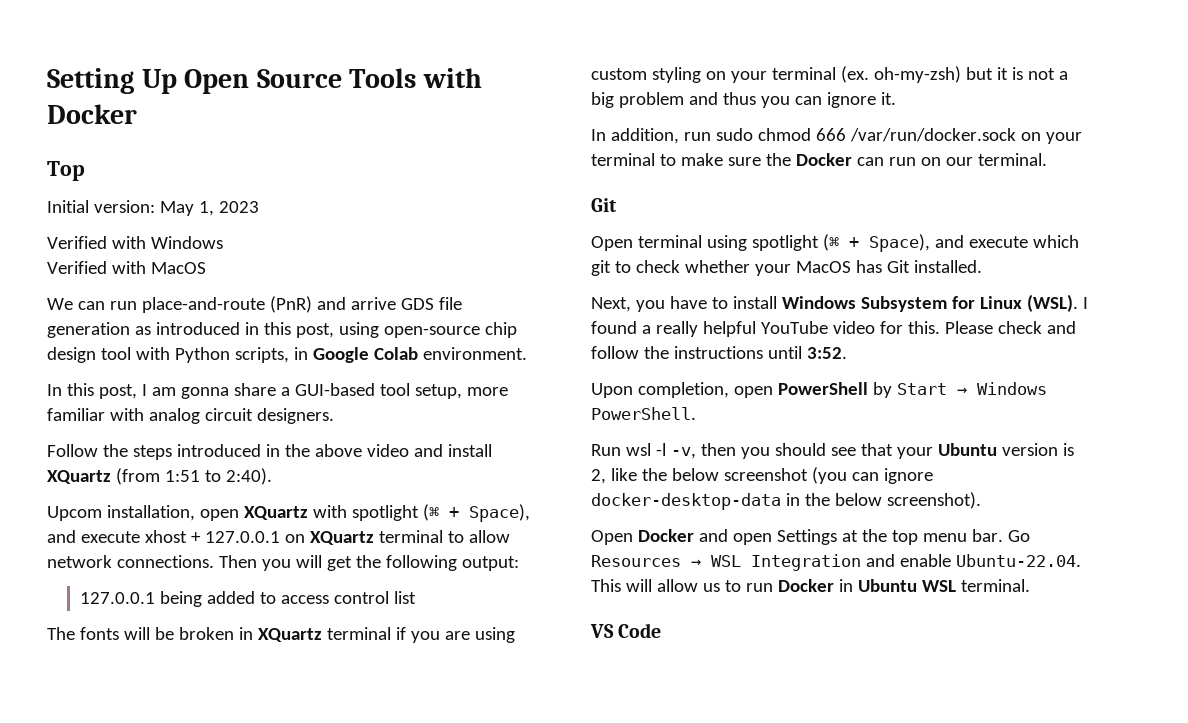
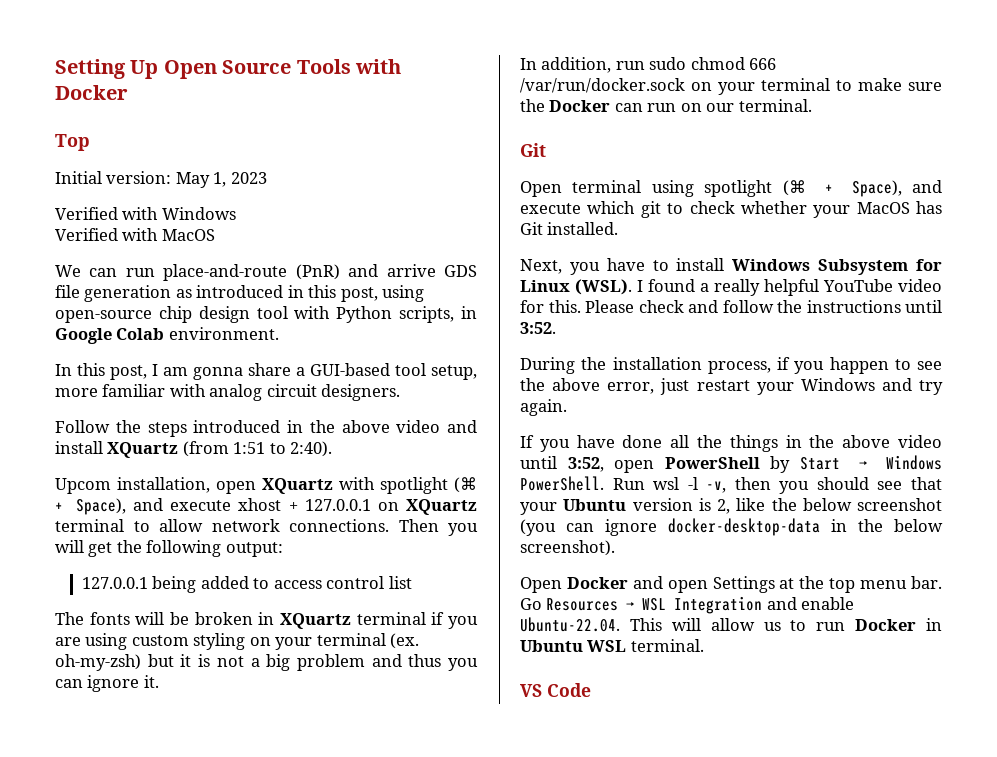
- Upon completion, open PowerShell by Start → Windows PowerShell.
- Run wsl -l -v, then you should see that your Ubuntu version is 2, like the below screenshot (you can ignore docker-desktop-data in the below screenshot).
+ During the installation process, if you happen to see the above error, just restart your Windows and try again.
+ If you have done all the things in the above video until 3:52, open PowerShell by Start → Windows PowerShell. Run wsl -l -v, then you should see that your Ubuntu version is 2, like the below screenshot (you can ignore docker-desktop-data in the below screenshot).

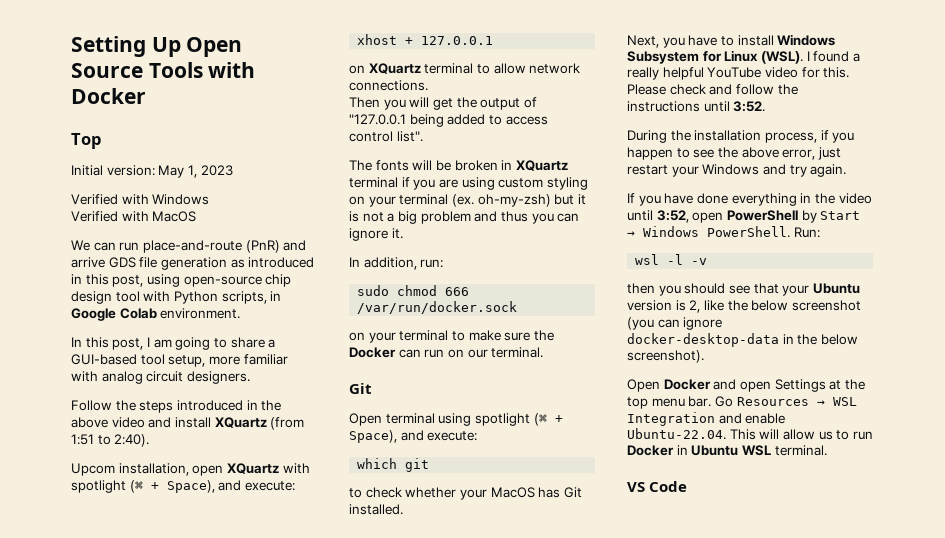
- In this post, I am gonna share a GUI-based tool setup, more familiar with analog circuit designers.
+ In this post, I am going to share a GUI-based tool setup, more familiar with analog circuit designers.
- Upcom installation, open XQuartz with spotlight (⌘ + Space), and execute xhost + 127.0.0.1 on XQuartz terminal to allow network connections. Then you will get the following output:
- 127.0.0.1 being added to access control list
+ Upcom installation, open XQuartz with spotlight (⌘ + Space), and execute:
+ xhost + 127.0.0.1
+ on XQuartz terminal to allow network connections.
+ Then you will get the output of "127.0.0.1 being added to access control list".
- In addition, run sudo chmod 666 /var/run/docker.sock on your terminal to make sure the Docker can run on our terminal.
+ In addition, run:
+ sudo chmod 666 /var/run/docker.sock
+ on your terminal to make sure the Docker can run on our terminal.
- Open terminal using spotlight (⌘ + Space), and execute which git to check whether your MacOS has Git installed.
+ Open terminal using spotlight (⌘ + Space), and execute:
+ which git
+ to check whether your MacOS has Git installed.
- If you have done all the things in the above video until 3:52, open PowerShell by Start → Windows PowerShell.
+ If you have done everything in the video until 3:52, open PowerShell by Start → Windows PowerShell.
- Run wsl -l -v, then you should see that your Ubuntu version is 2, like the below screenshot (you can ignore docker-desktop-data in the below screenshot).
+ Run:
+ wsl -l -v
+ then you should see that your Ubuntu version is 2, like the below screenshot (you can ignore docker-desktop-data in the below screenshot).

